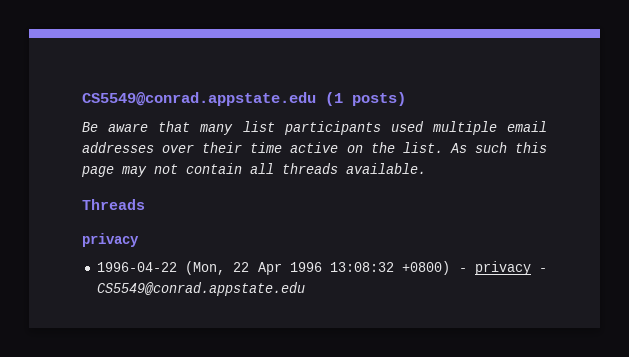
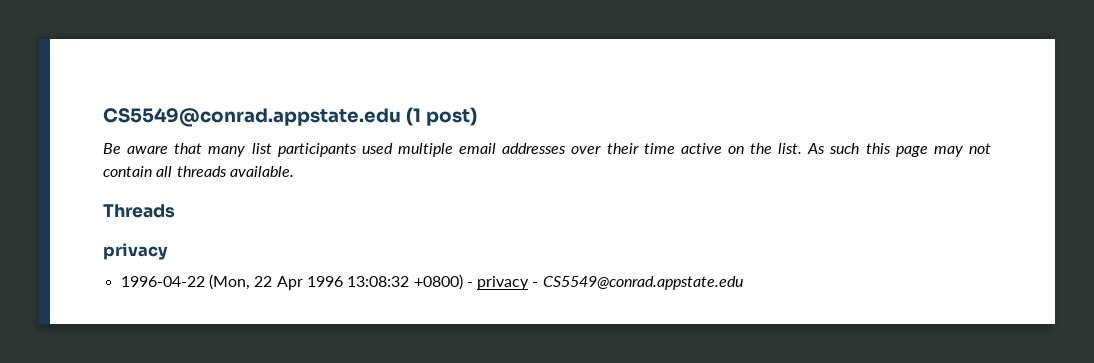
- CS5549@conrad.appstate.edu (1 posts)
+ CS5549@conrad.appstate.edu (1 post)

